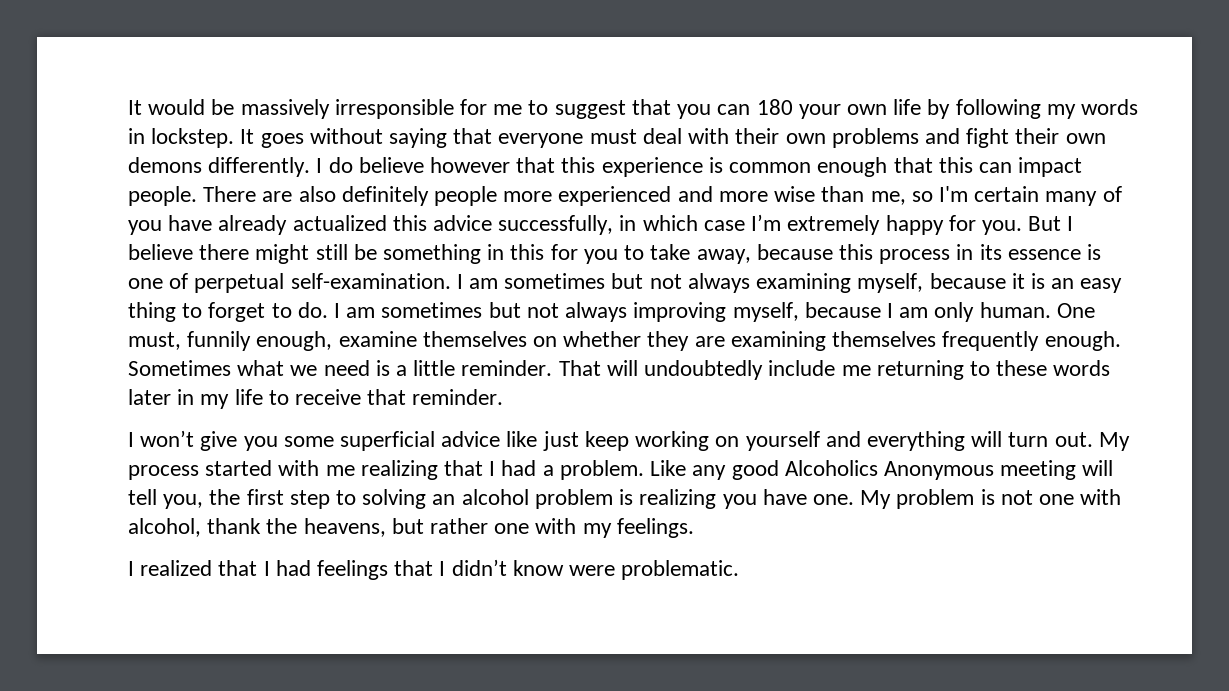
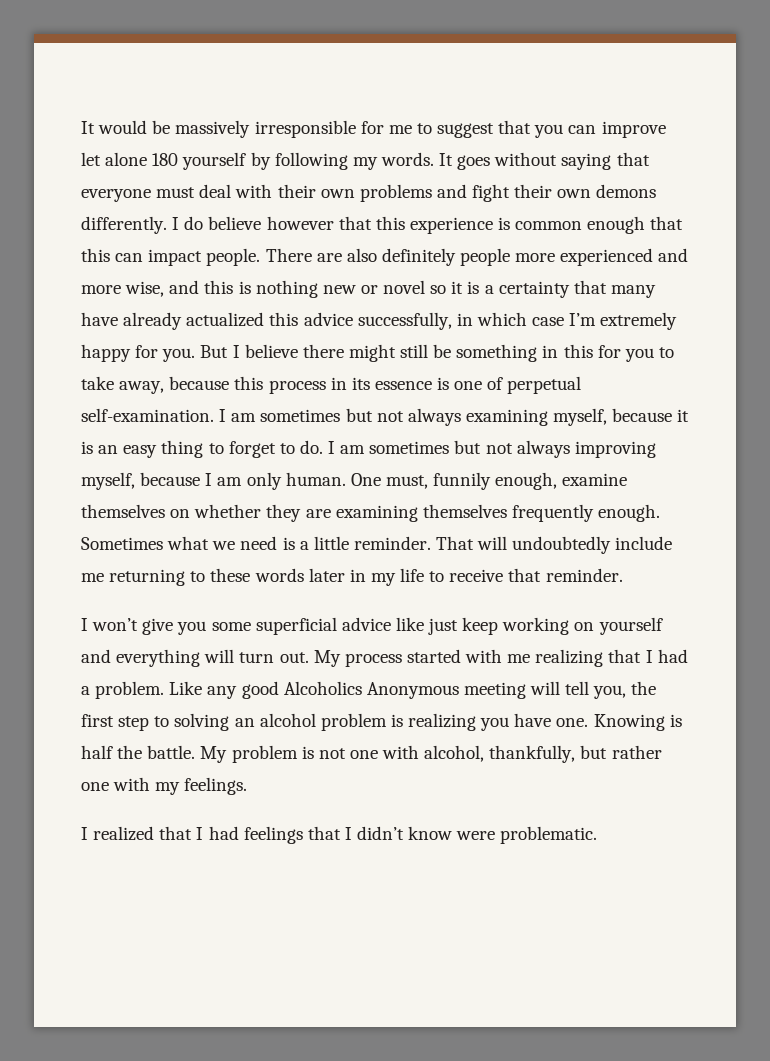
- It would be massively irresponsible for me to suggest that you can 180 your own life by following my words in lockstep.
+ It would be massively irresponsible for me to suggest that you can improve let alone 180 yourself by following my words.
- There are also definitely people more experienced and more wise than me, so I'm certain many of you have already actualized this advice successfully, in which case I’m extremely happy for you.
+ There are also definitely people more experienced and more wise, and this is nothing new or novel so it is a certainty that many have already actualized this advice successfully, in which case I’m extremely happy for you.
+ Knowing is half the battle.
- My problem is not one with alcohol, thank the heavens, but rather one with my feelings.
+ My problem is not one with alcohol, thankfully, but rather one with my feelings.

